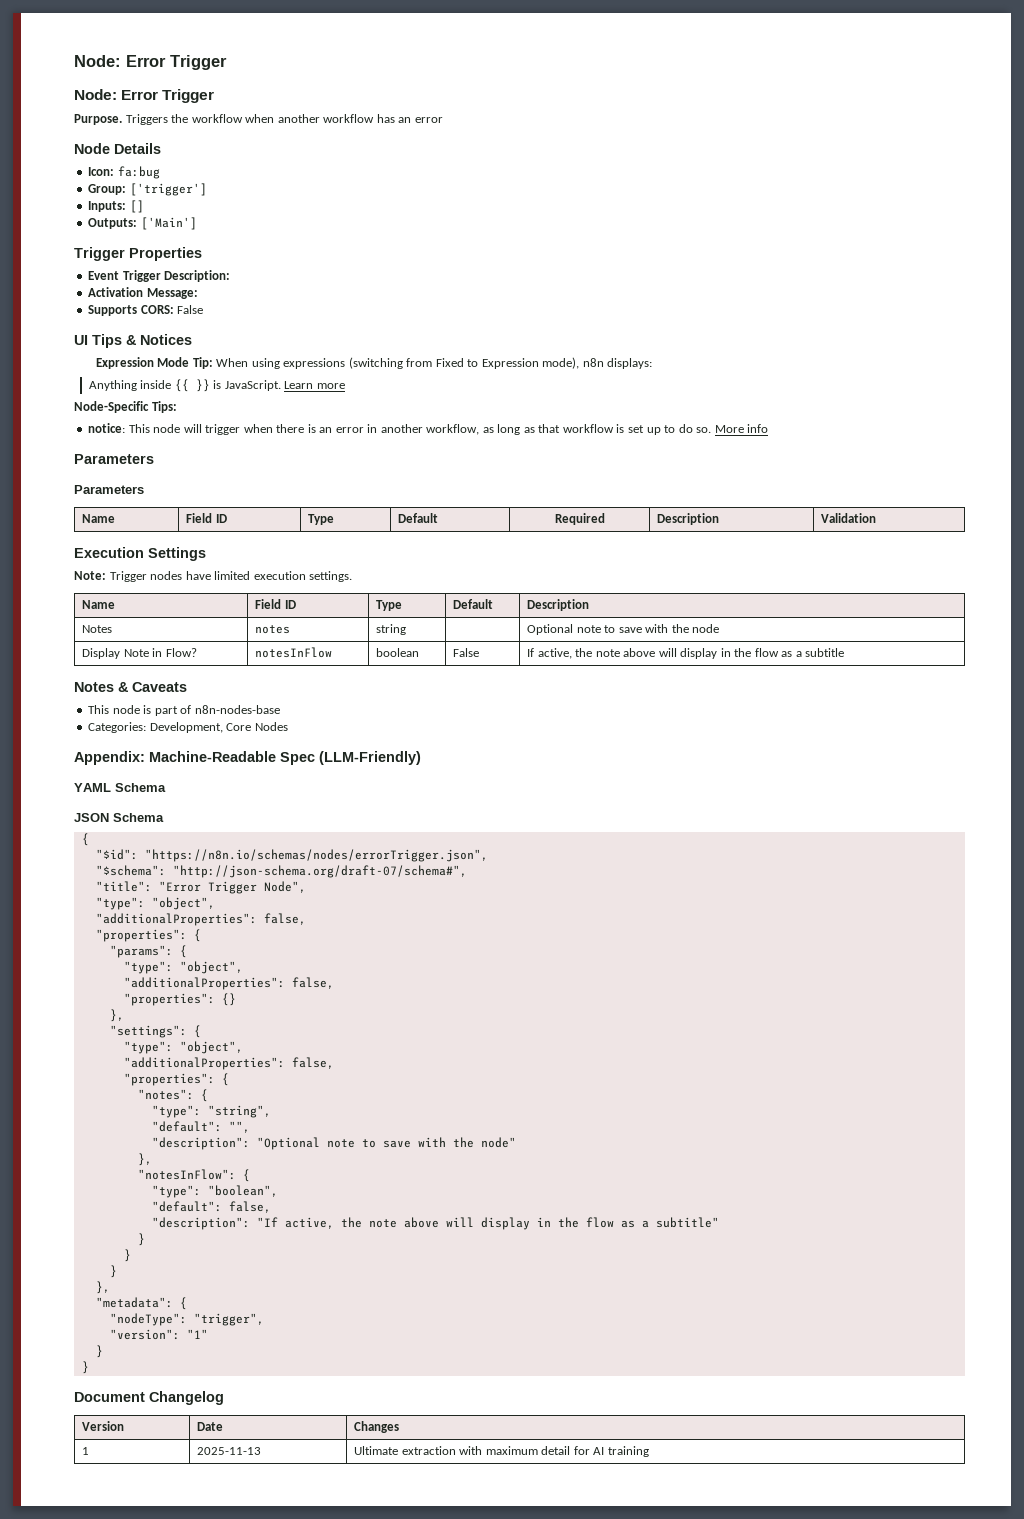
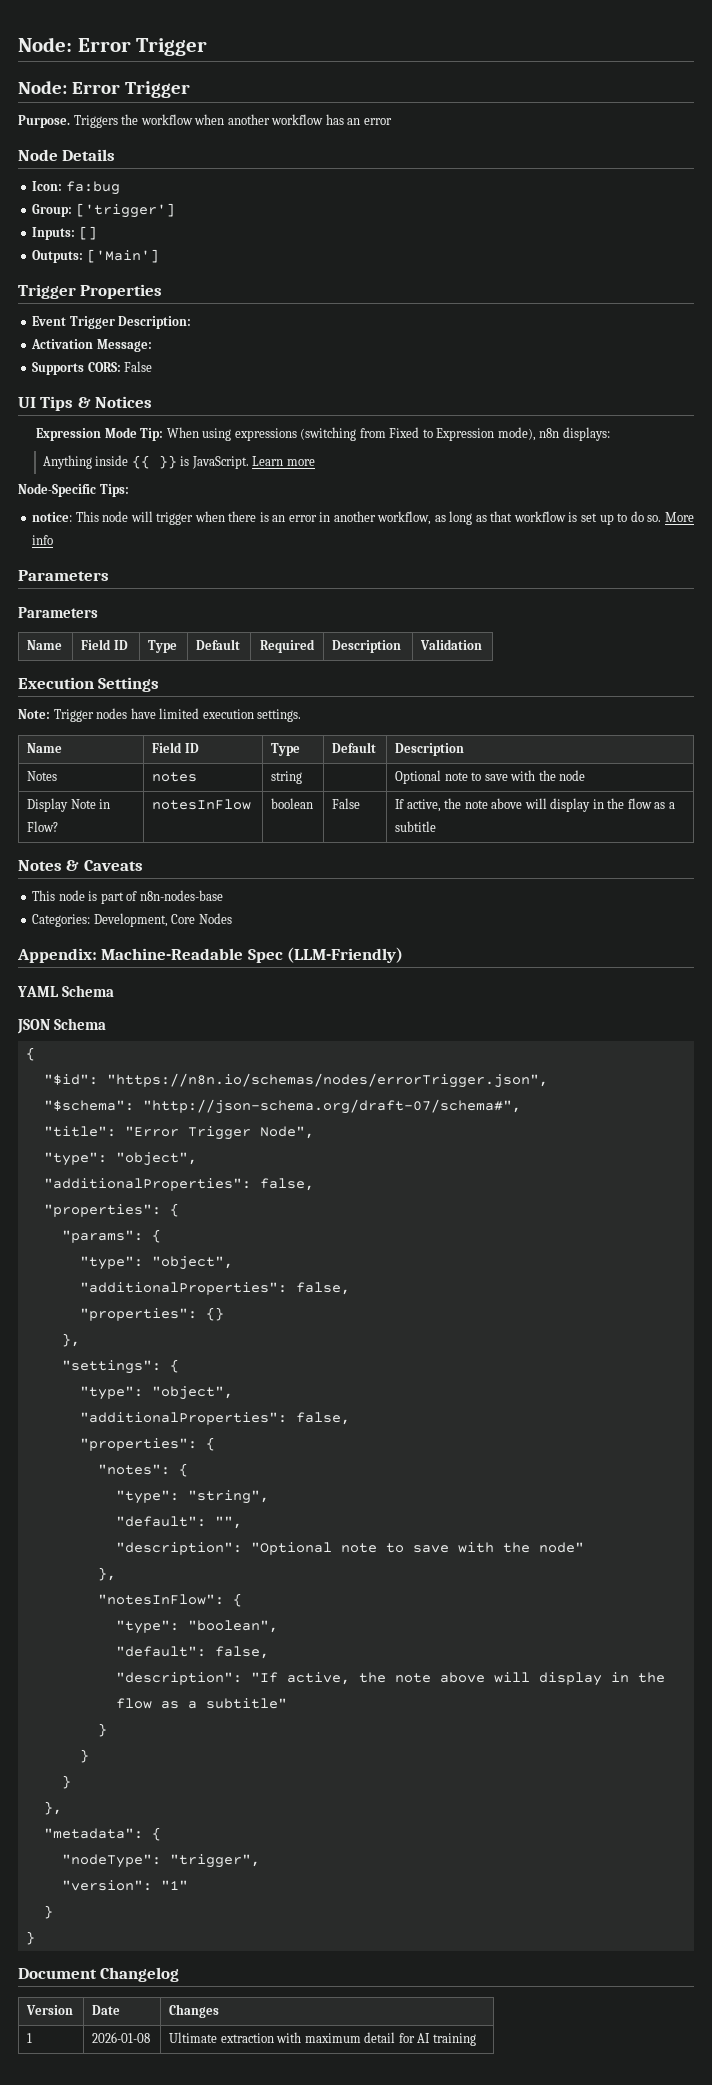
- 1 | 2025-11-13 | Ultimate extraction with maximum detail for AI training
+ 1 | 2026-01-08 | Ultimate extraction with maximum detail for AI training

